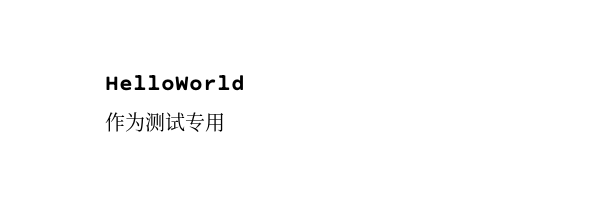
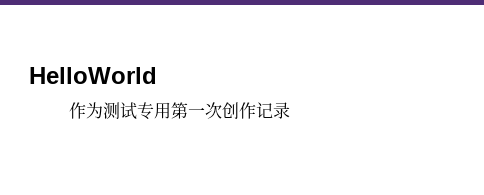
- 作为测试专用
+ 作为测试专用第一次创作记录

